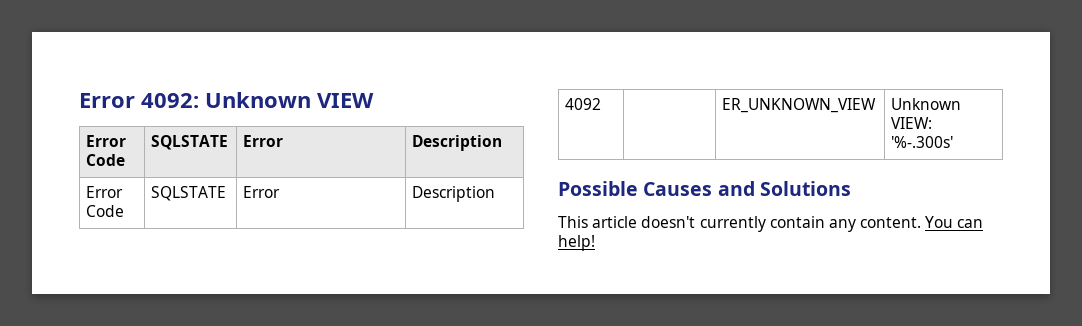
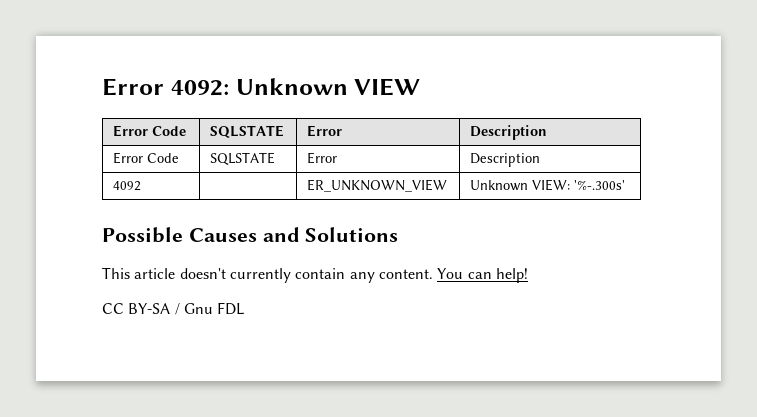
+ CC BY-SA / Gnu FDL

